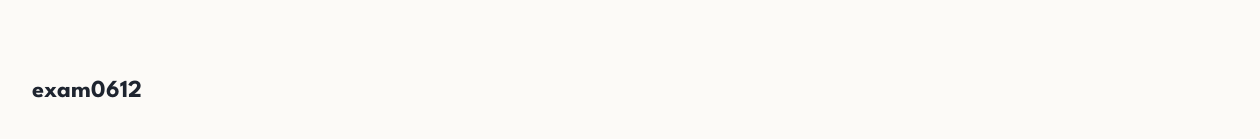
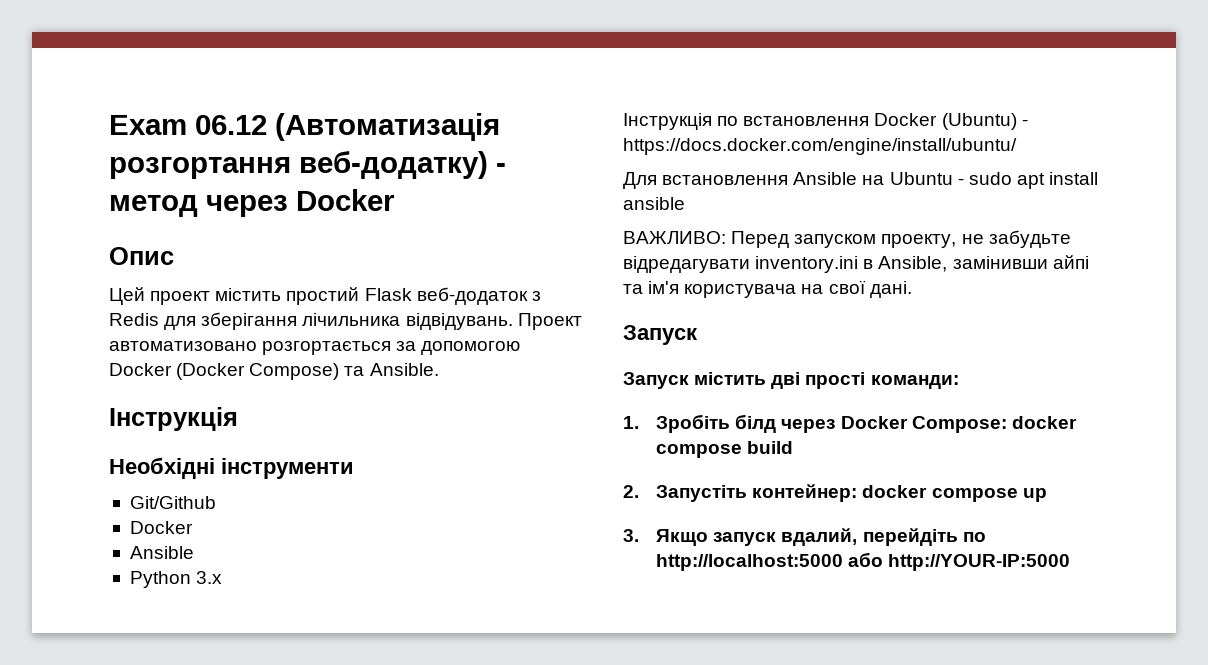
- exam0612
+ Exam 06.12 (Автоматизація розгортання веб-додатку) - метод через Docker
+ Опис
+ Цей проект містить простий Flask веб-додаток з Redis для зберігання лічильника відвідувань. Проект автоматизовано розгортається за допомогою Docker (Docker Compose) та Ansible.
+ Інструкція
+ Необхідні інструменти
+ Git/Github
+ Docker
+ Ansible
+ Python 3.x
+ Інструкція по встановлення Docker (Ubuntu) - https://docs.docker.com/engine/install/ubuntu/
+ Для встановлення Ansible на Ubuntu - sudo apt install ansible
+ ВАЖЛИВО: Перед запуском проекту, не забудьте відредагувати inventory.ini в Ansible, замінивши айпі та ім'я користувача на свої дані.
+ Запуск
+ Запуск містить дві прості команди:
+ 1. Зробіть білд через Docker Compose: docker compose build
+ 2. Запустіть контейнер: docker compose up
+ 3. Якщо запуск вдалий, перейдіть по http://localhost:5000 або http://YOUR-IP:5000

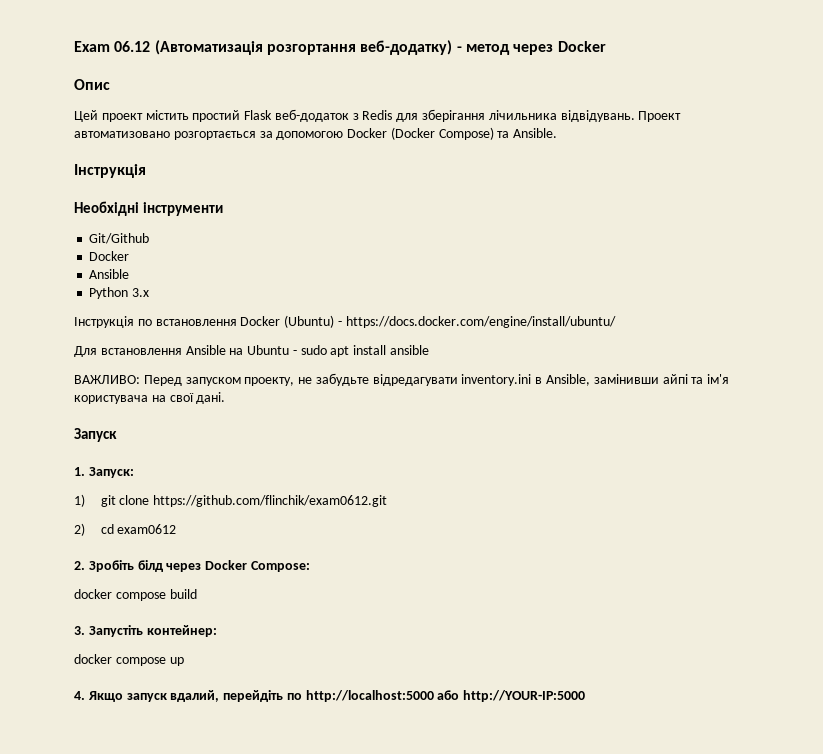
- Запуск містить дві прості команди:
- 1. Зробіть білд через Docker Compose: docker compose build
+ 1. Запуск:
+ 1) git clone https://github.com/flinchik/exam0612.git
+ 2) cd exam0612
+ 2. Зробіть білд через Docker Compose:
+ docker compose build
- 2. Запустіть контейнер: docker compose up
+ 3. Запустіть контейнер:
+ docker compose up
- 3. Якщо запуск вдалий, перейдіть по http://localhost:5000 або http://YOUR-IP:5000
+ 4. Якщо запуск вдалий, перейдіть по http://localhost:5000 або http://YOUR-IP:5000

